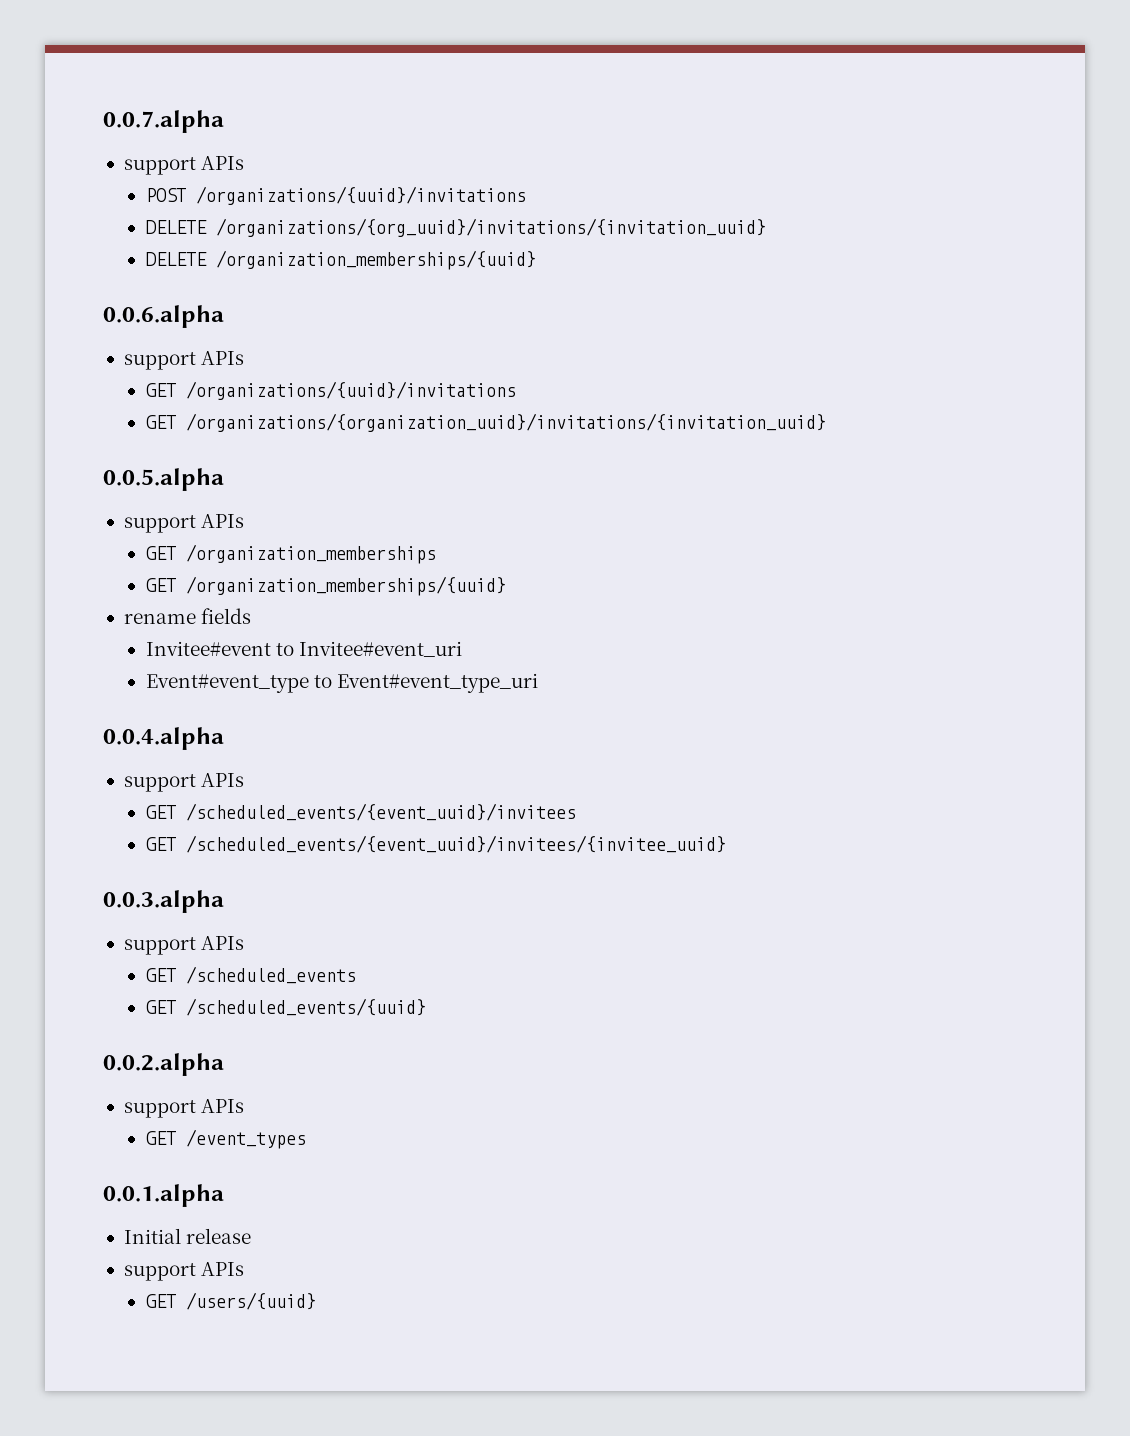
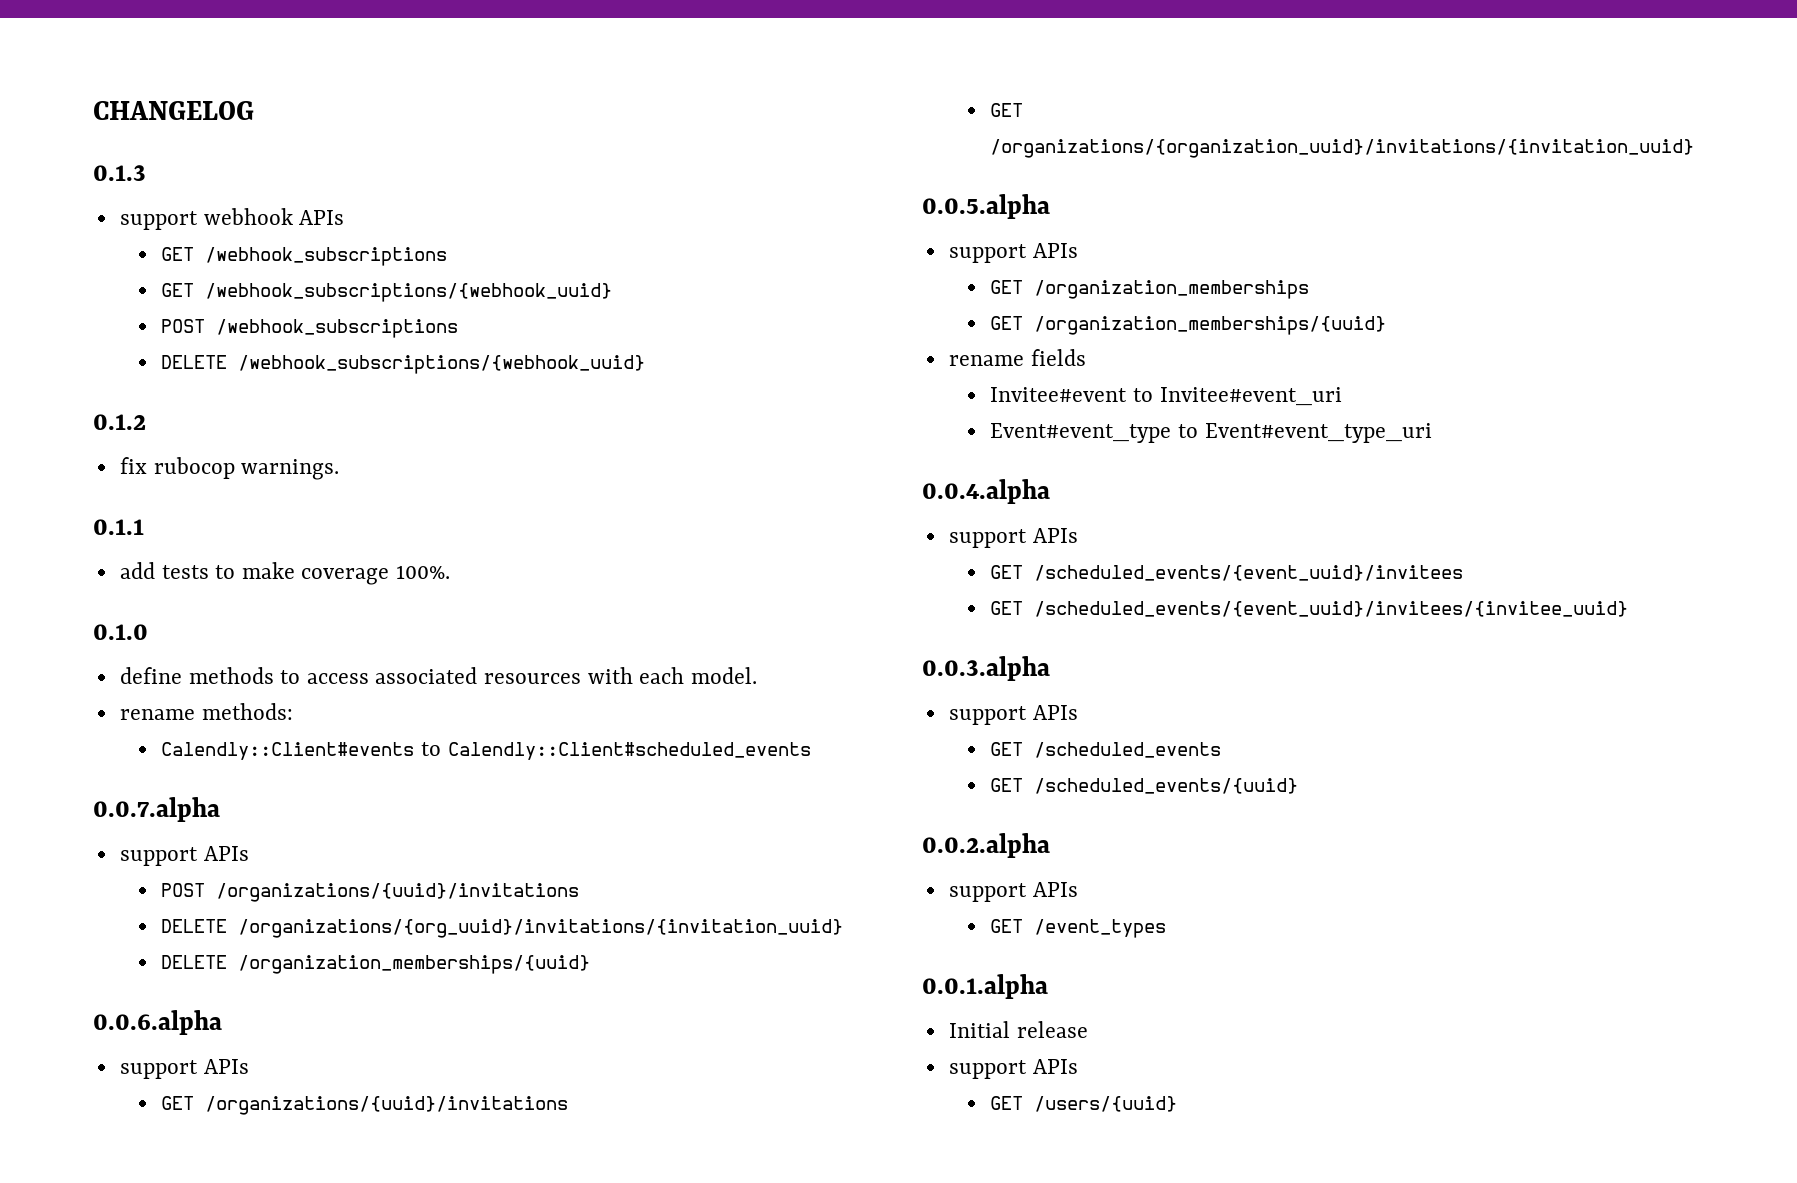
+ CHANGELOG
+ 0.1.3
+ support webhook APIs
+ GET /webhook_subscriptions
+ GET /webhook_subscriptions/{webhook_uuid}
+ POST /webhook_subscriptions
+ DELETE /webhook_subscriptions/{webhook_uuid}
+ 0.1.2
+ fix rubocop warnings.
+ 0.1.1
+ add tests to make coverage 100%.
+ 0.1.0
+ define methods to access associated resources with each model.
+ rename methods:
+ Calendly::Client#events to Calendly::Client#scheduled_events

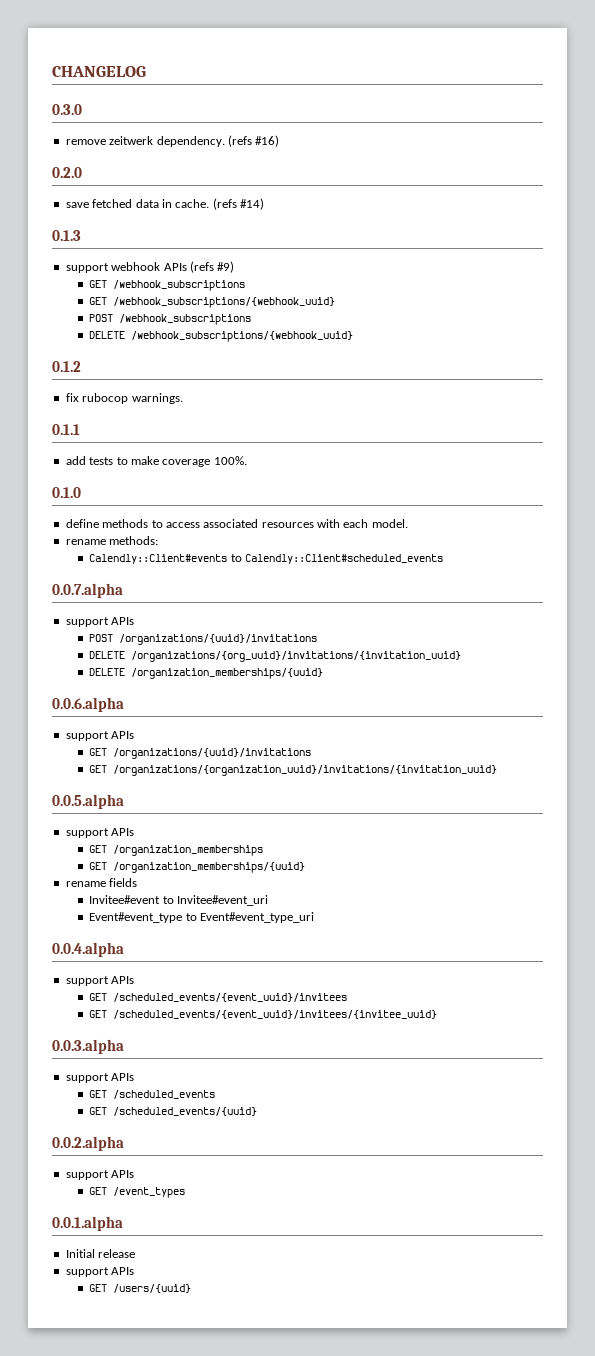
+ 0.3.0
+ remove zeitwerk dependency. (refs #16)
+ 0.2.0
+ save fetched data in cache. (refs #14)
- support webhook APIs
+ support webhook APIs (refs #9)

